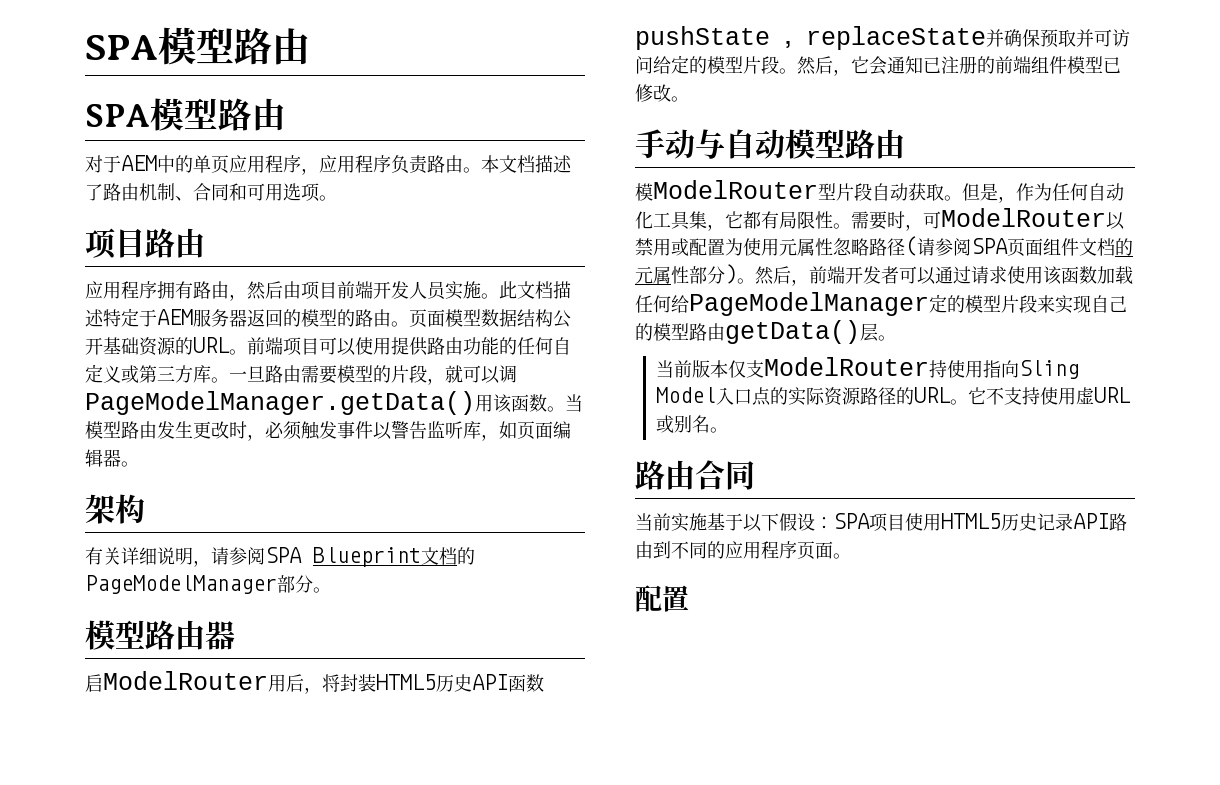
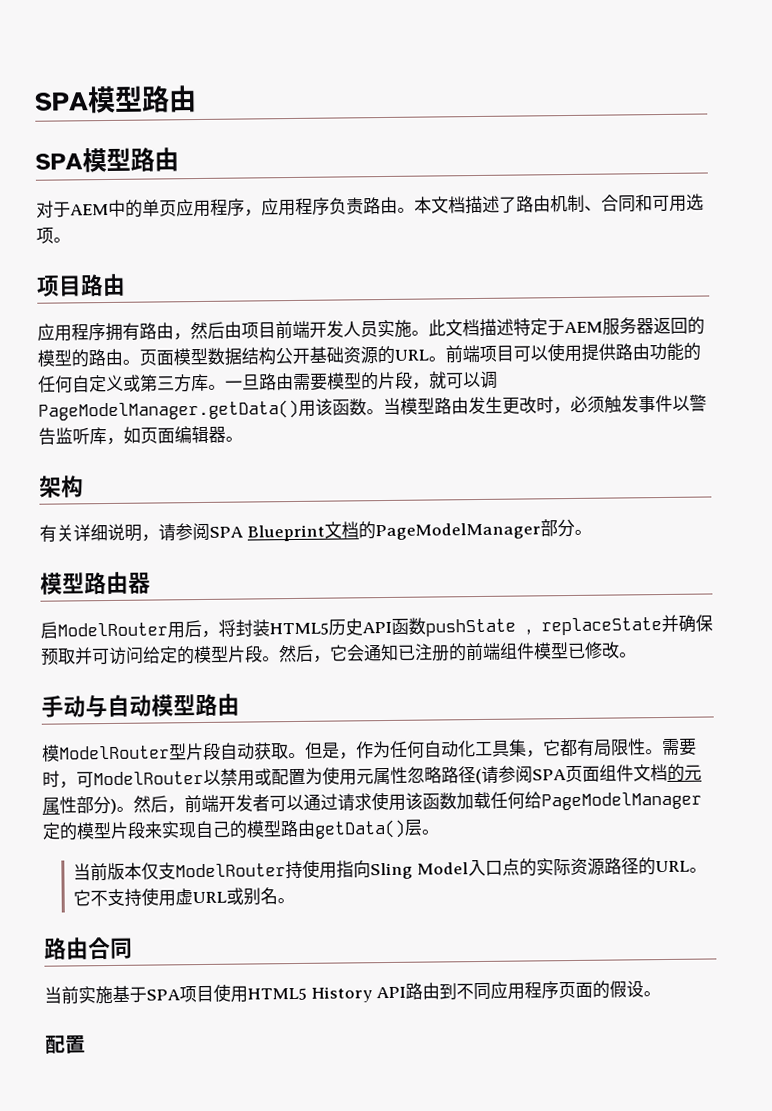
- 当前实施基于以下假设：SPA项目使用HTML5历史记录API路由到不同的应用程序页面。
+ 当前实施基于SPA项目使用HTML5 History API路由到不同应用程序页面的假设。

